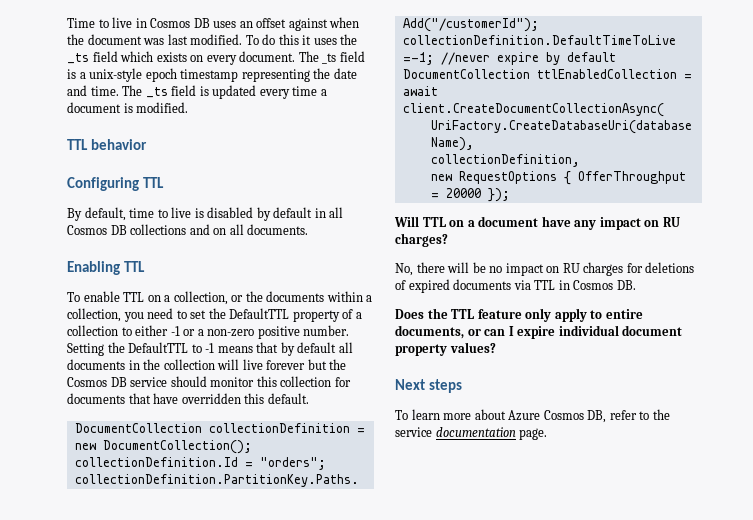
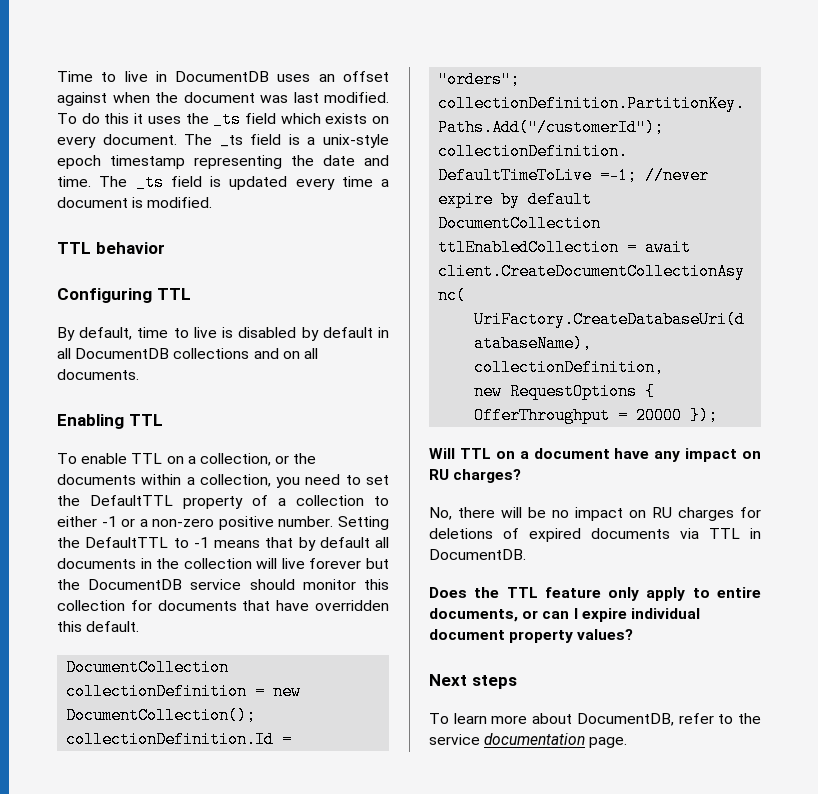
- Time to live in Cosmos DB uses an offset against when the document was last modified.
+ Time to live in DocumentDB uses an offset against when the document was last modified.
- By default, time to live is disabled by default in all Cosmos DB collections and on all documents.
+ By default, time to live is disabled by default in all DocumentDB collections and on all documents.
- Setting the DefaultTTL to -1 means that by default all documents in the collection will live forever but the Cosmos DB service should monitor this collection for documents that have overridden this default.
+ Setting the DefaultTTL to -1 means that by default all documents in the collection will live forever but the DocumentDB service should monitor this collection for documents that have overridden this default.
- No, there will be no impact on RU charges for deletions of expired documents via TTL in Cosmos DB.
+ No, there will be no impact on RU charges for deletions of expired documents via TTL in DocumentDB.
- To learn more about Azure Cosmos DB, refer to the service documentation page.
+ To learn more about DocumentDB, refer to the service documentation page.

